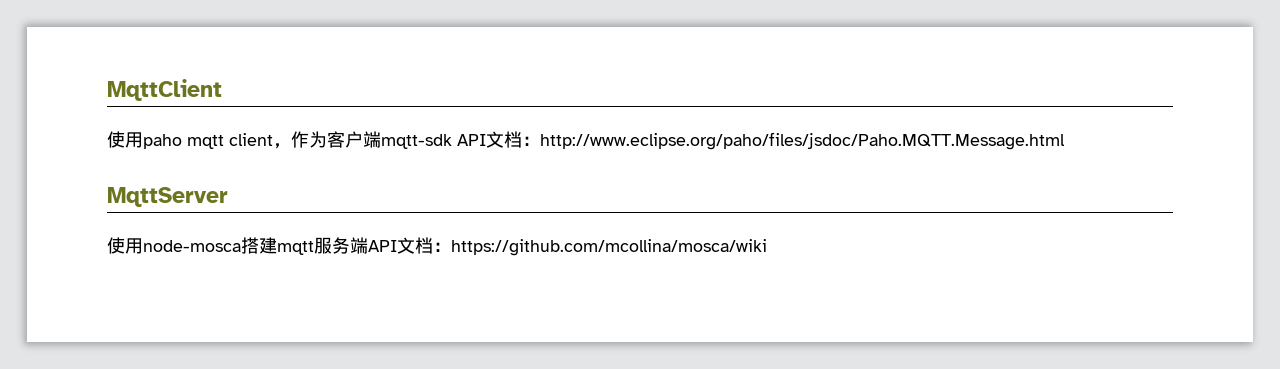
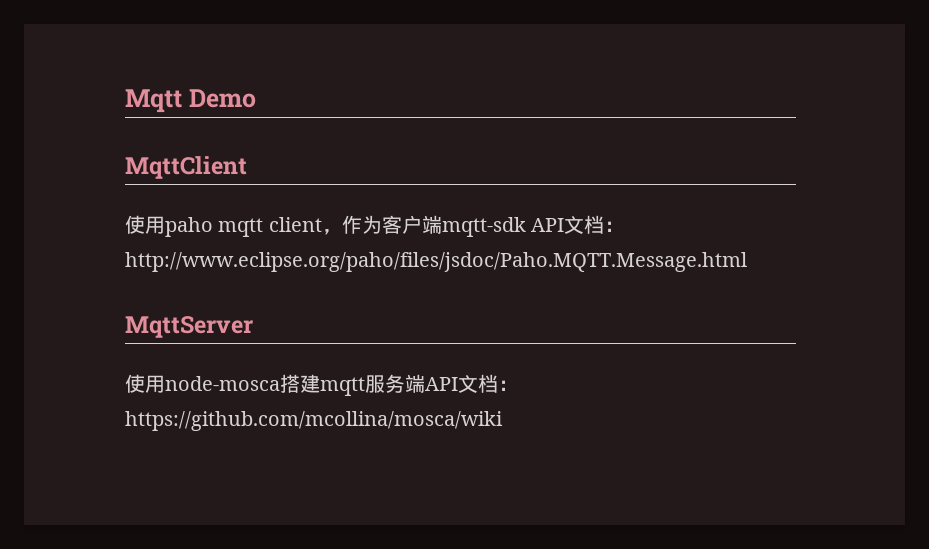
+ Mqtt Demo

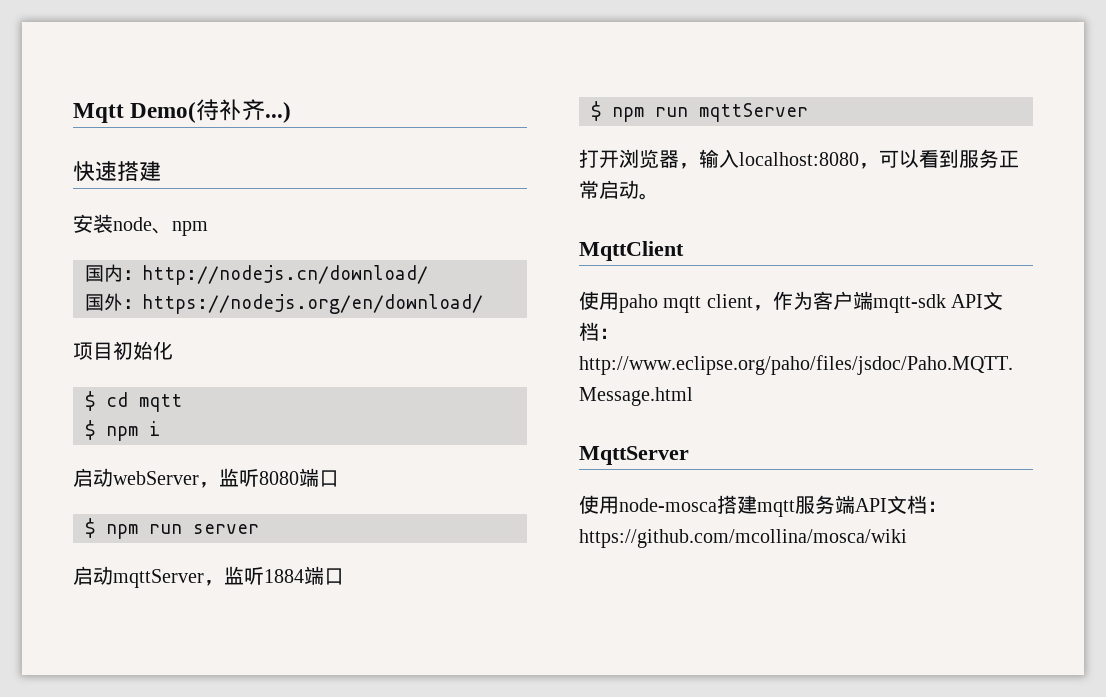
- Mqtt Demo
+ Mqtt Demo(待补齐...)
+ 快速搭建
+ 安装node、npm
+ 国内：http://nodejs.cn/download/
+ 国外：https://nodejs.org/en/download/
+ 项目初始化
+ $ cd mqtt
+ $ npm i
+ 启动webServer，监听8080端口
+ $ npm run server
+ 启动mqttServer，监听1884端口
+ $ npm run mqttServer
+ 打开浏览器，输入localhost:8080，可以看到服务正常启动。

